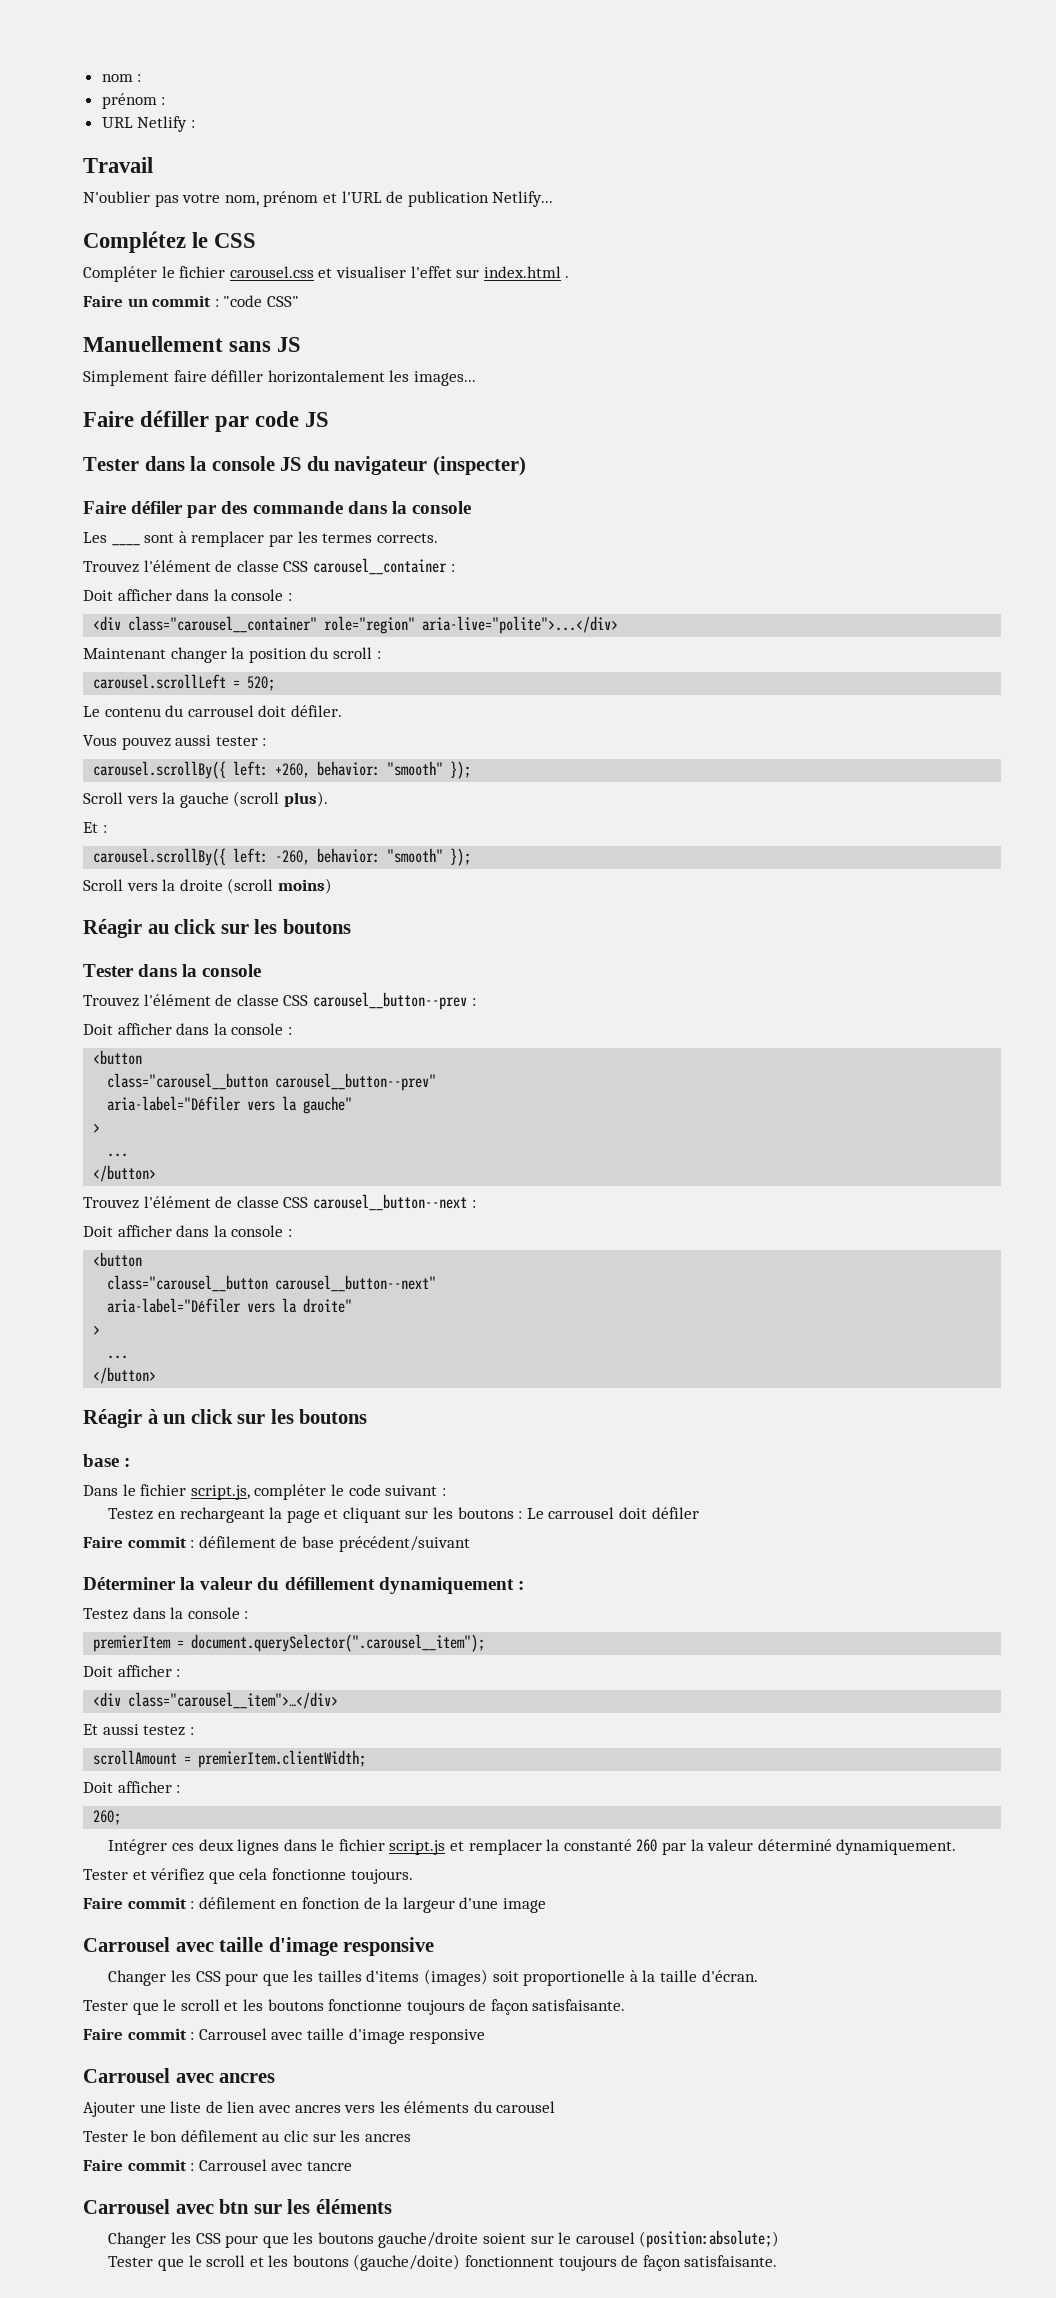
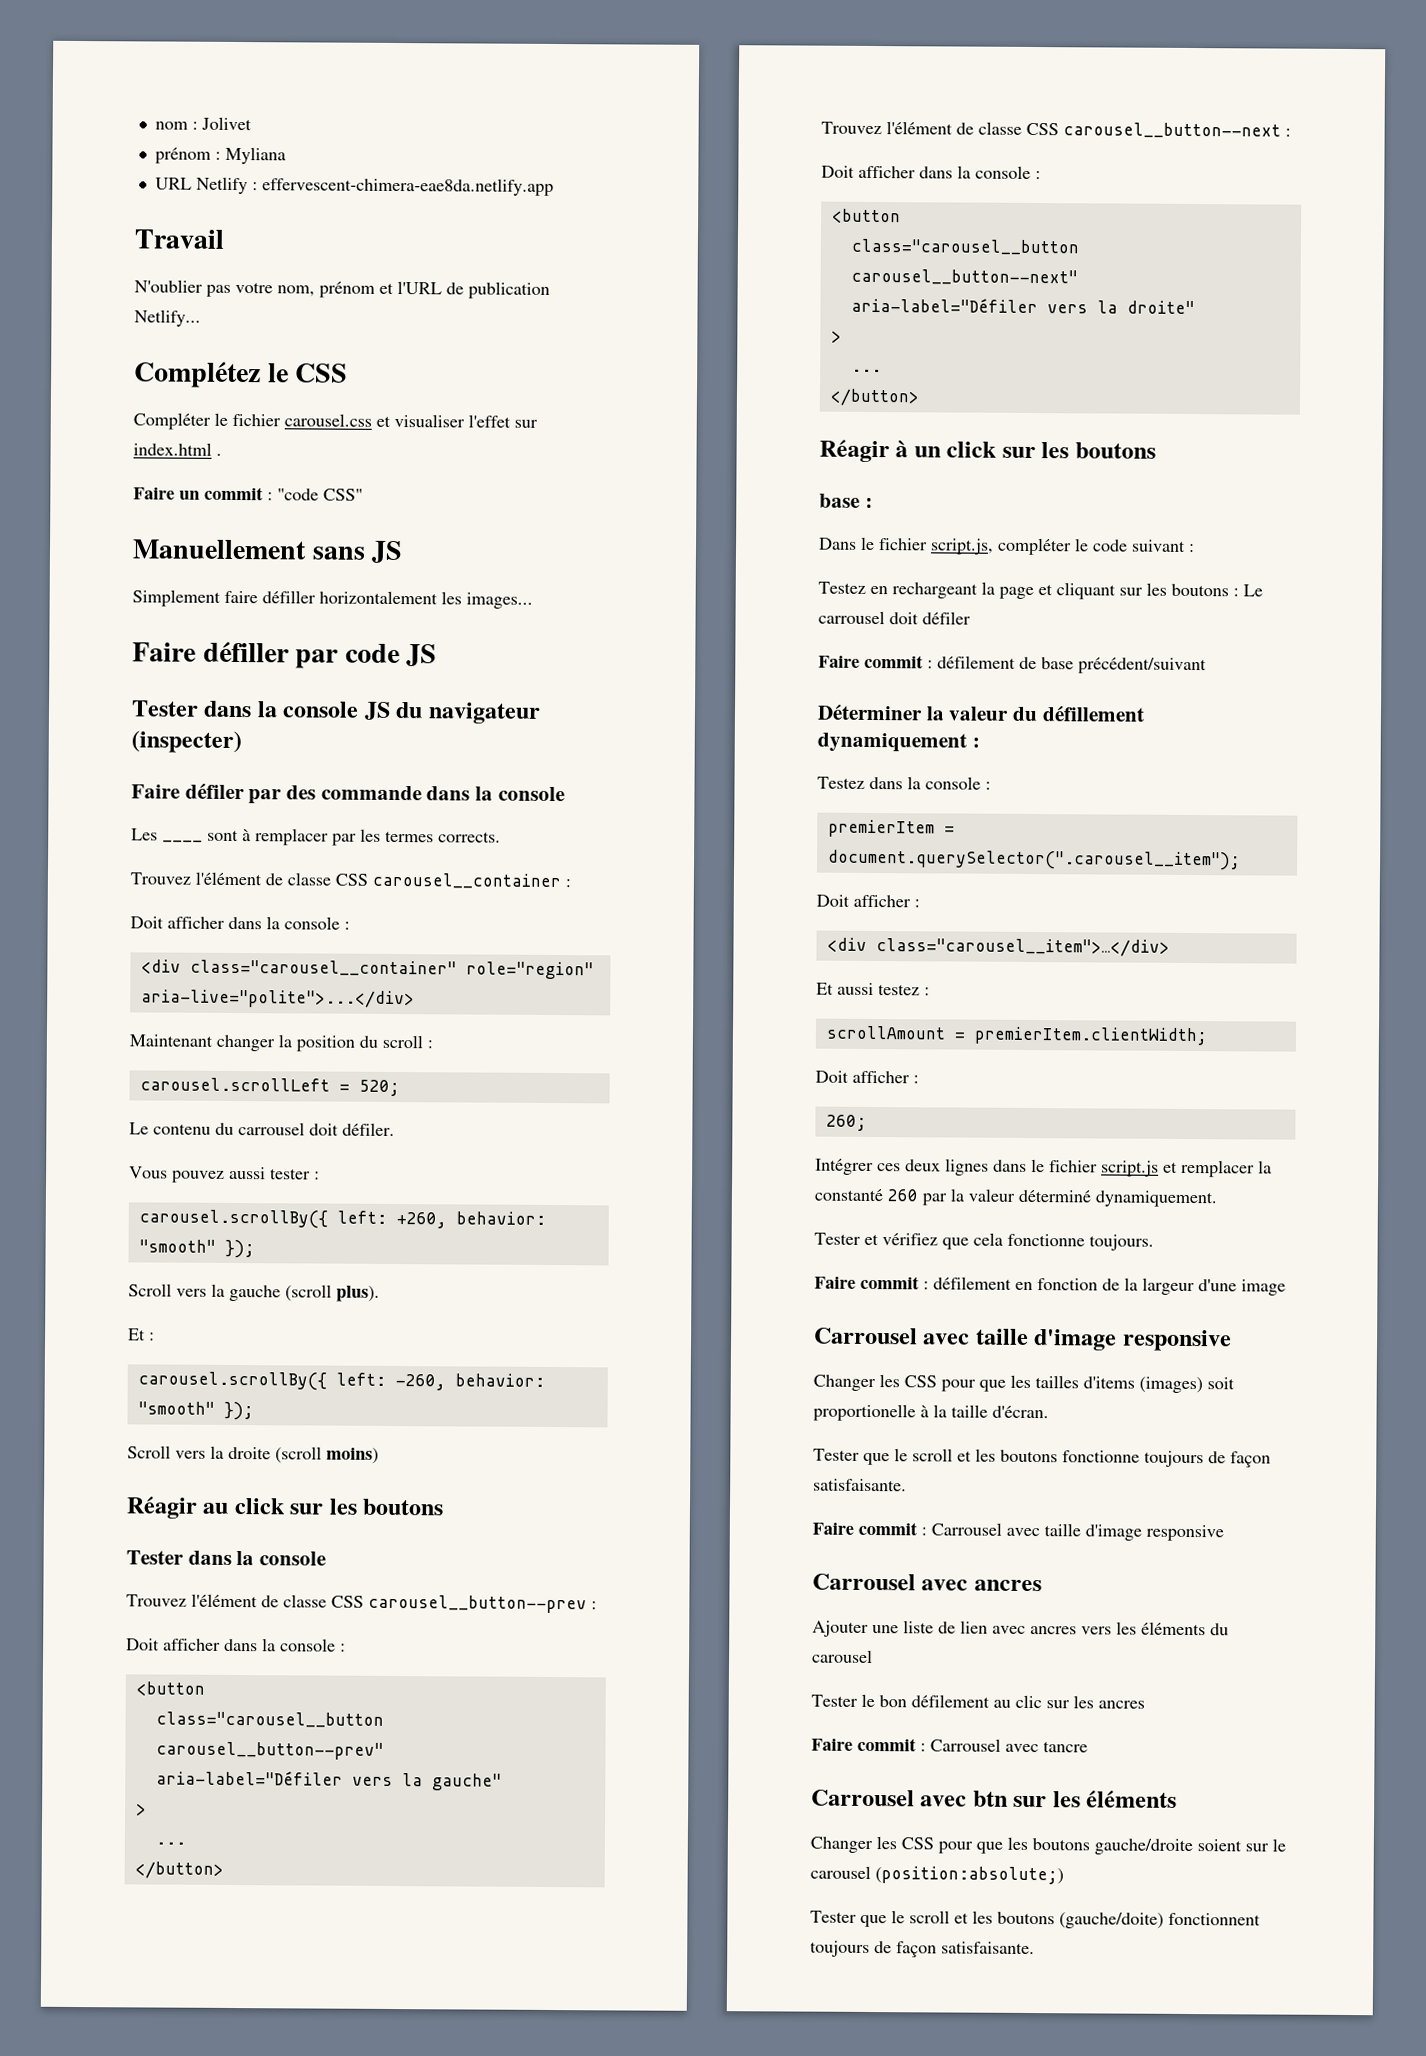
- nom :
+ nom : Jolivet
- prénom :
+ prénom : Myliana
- URL Netlify :
+ URL Netlify : effervescent-chimera-eae8da.netlify.app

